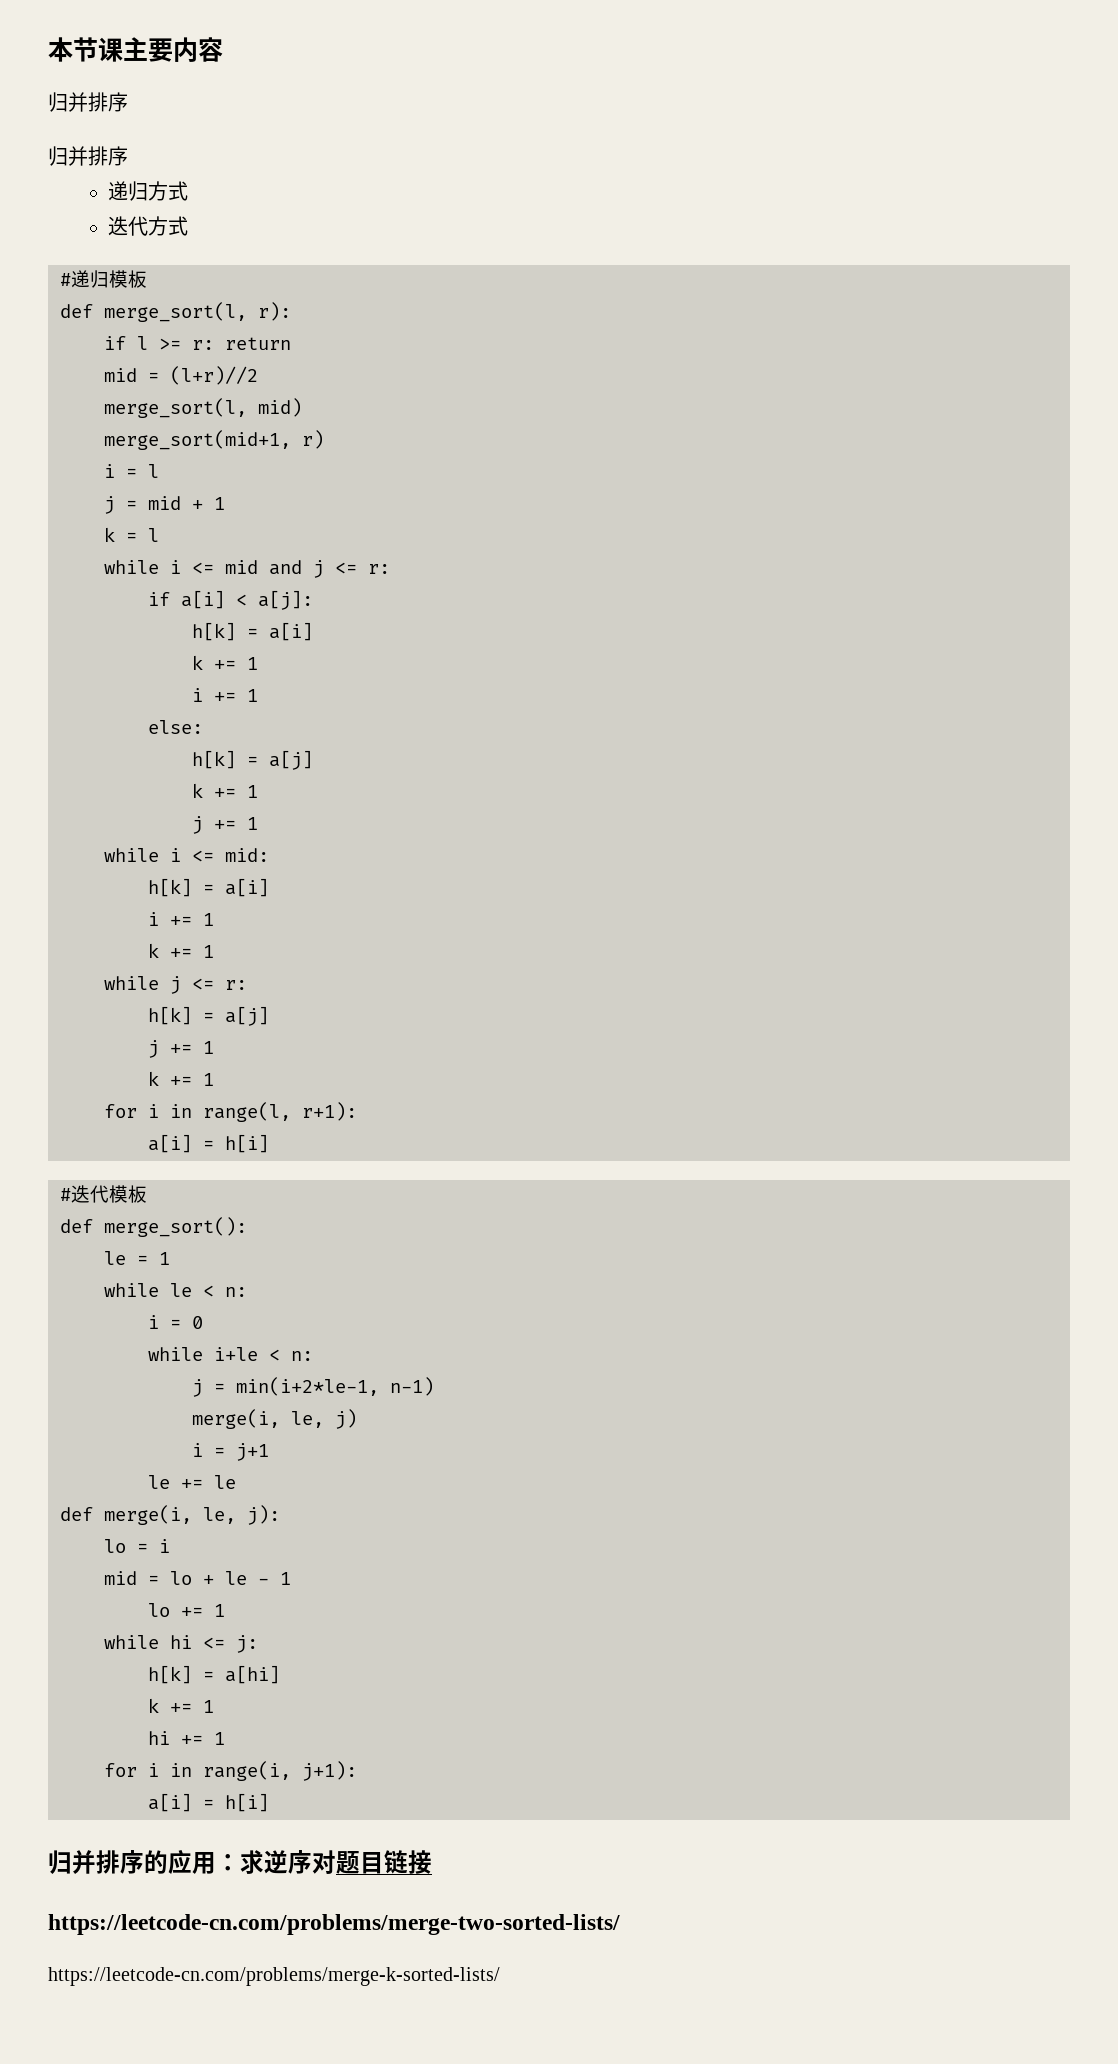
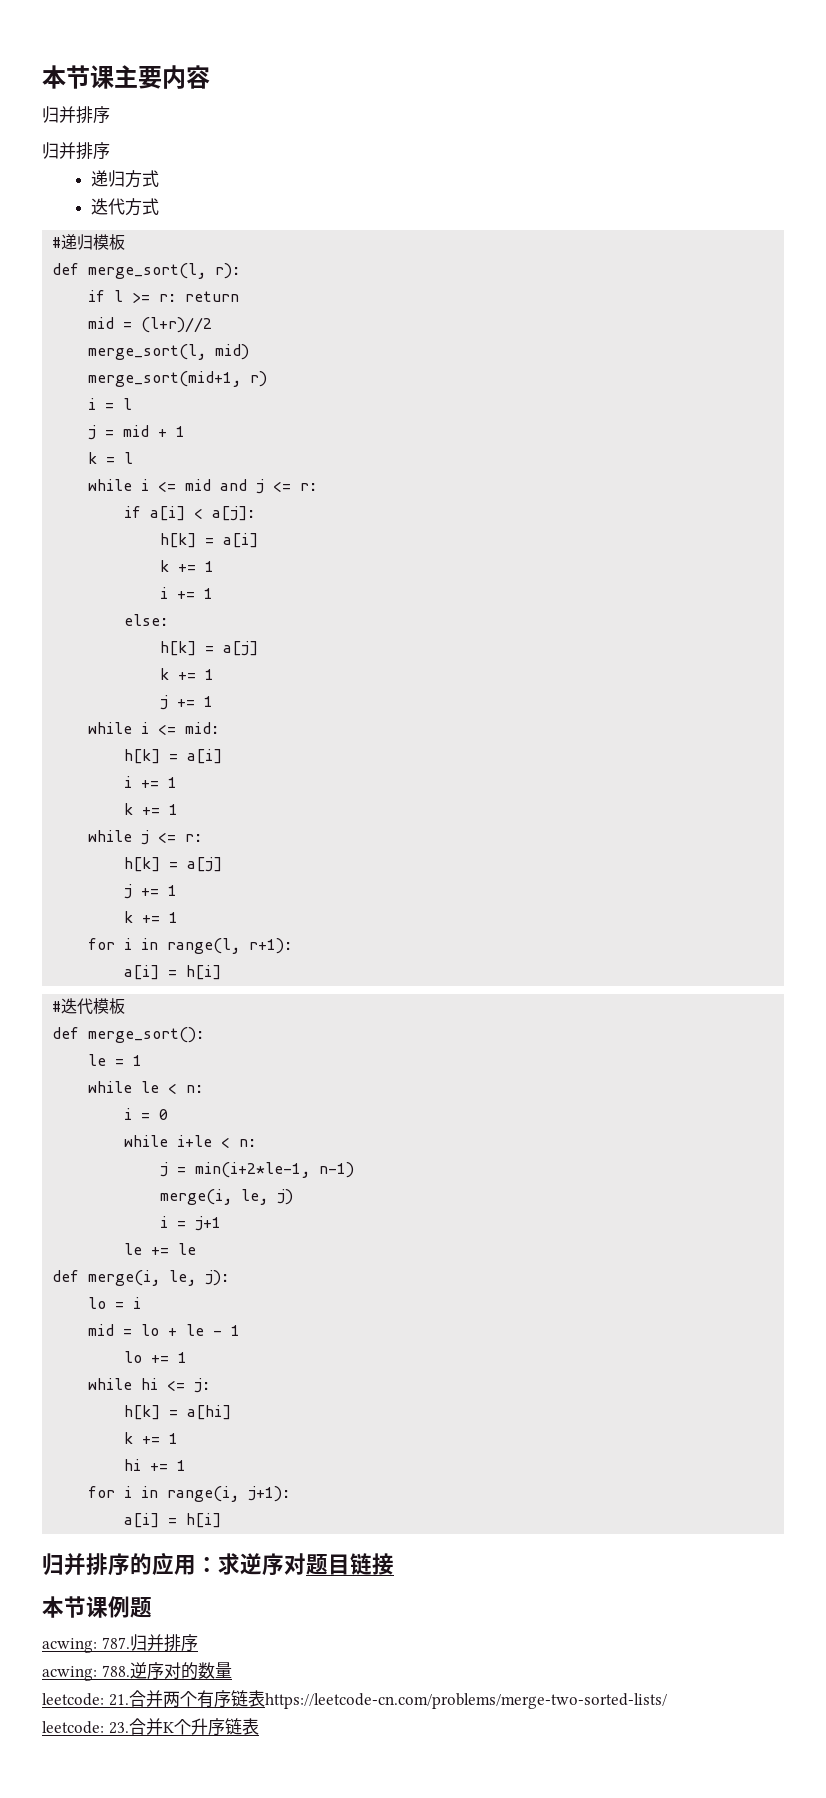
- https://leetcode-cn.com/problems/merge-two-sorted-lists/
- https://leetcode-cn.com/problems/merge-k-sorted-lists/
+ 本节课例题
+ acwing: 787.归并排序
+ acwing: 788.逆序对的数量
+ leetcode: 21.合并两个有序链表https://leetcode-cn.com/problems/merge-two-sorted-lists/
+ leetcode: 23.合并K个升序链表

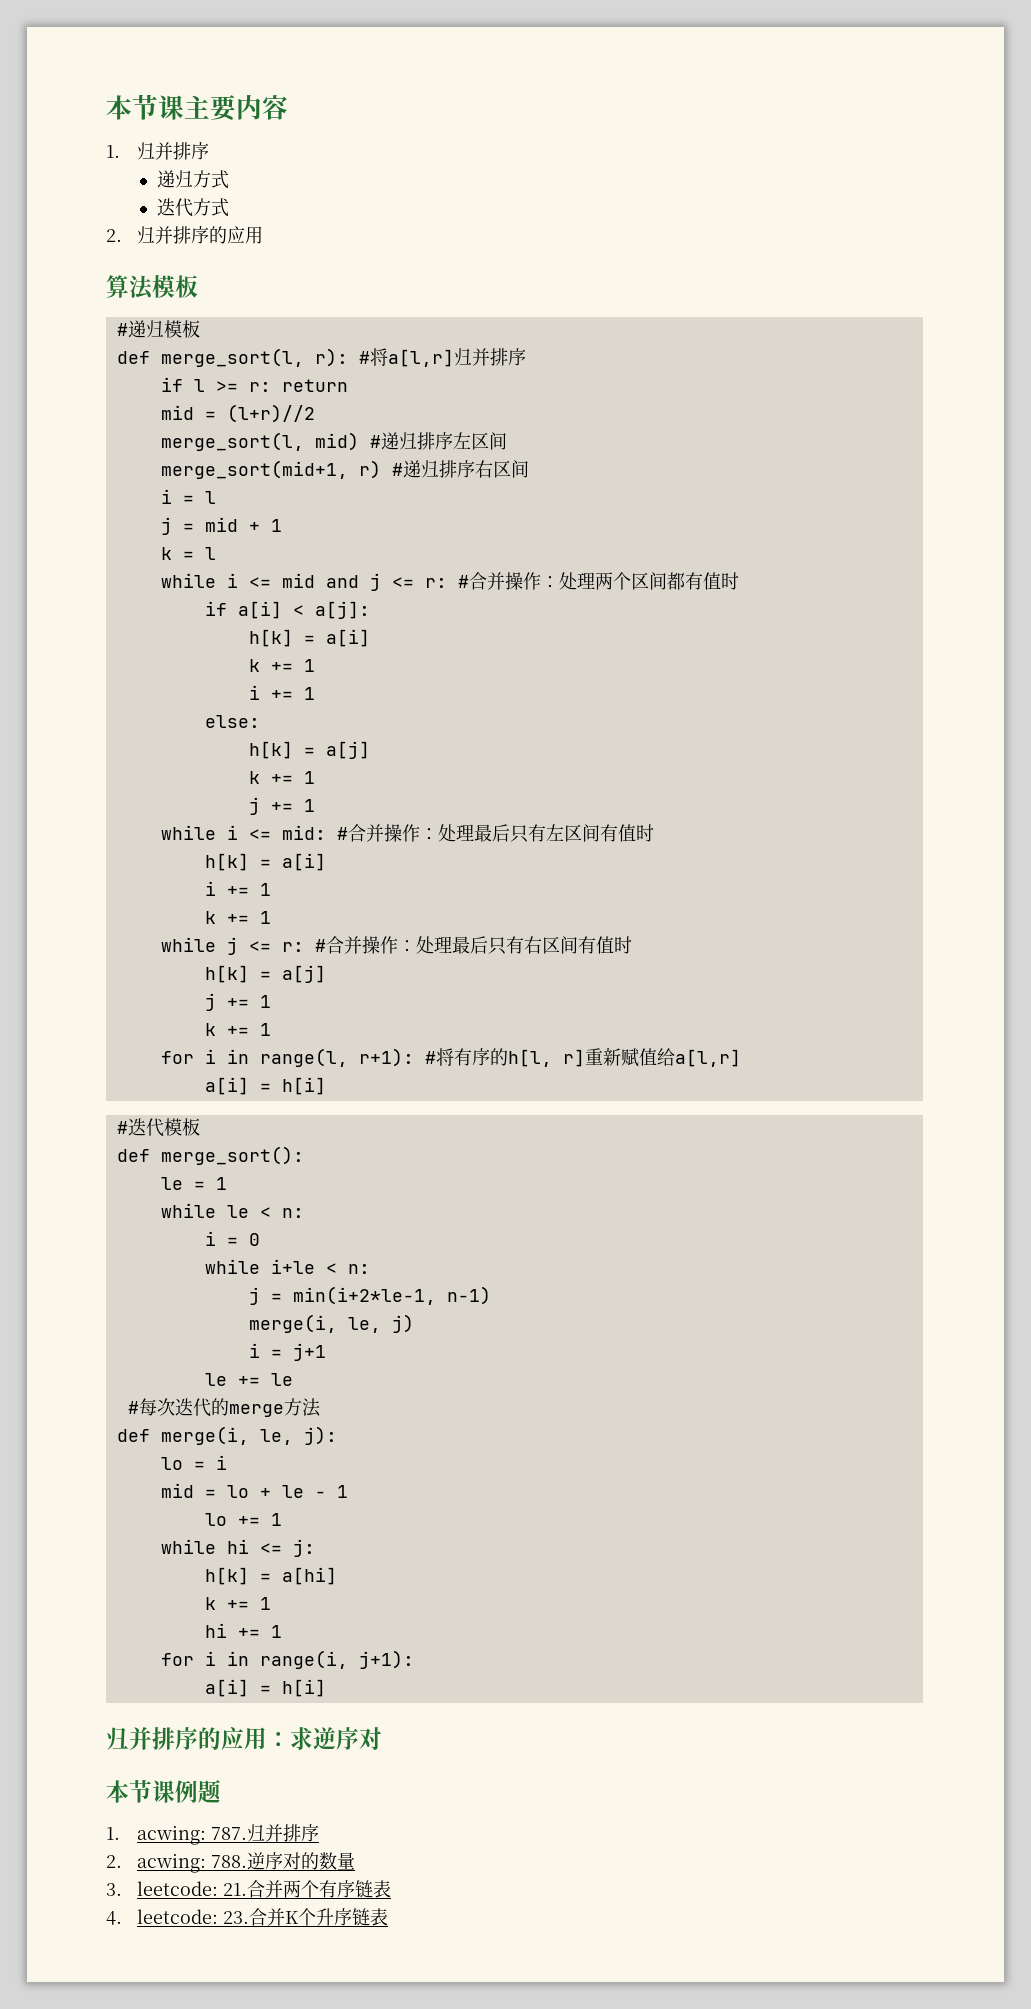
  本节课主要内容
- 归并排序
- 归并排序
+ 1.归并排序
+ 2.归并排序的应用
+ 算法模板
- def merge_sort(l, r):
+ def merge_sort(l, r): #将a[l,r]归并排序
- merge_sort(l, mid)
- merge_sort(mid+1, r)
+ merge_sort(l, mid) #递归排序左区间
+ merge_sort(mid+1, r) #递归排序右区间
- while i <= mid and j <= r:
+ while i <= mid and j <= r: #合并操作：处理两个区间都有值时
- while i <= mid:
+ while i <= mid: #合并操作：处理最后只有左区间有值时
- while j <= r:
+ while j <= r: #合并操作：处理最后只有右区间有值时
- for i in range(l, r+1):
+ for i in range(l, r+1): #将有序的h[l, r]重新赋值给a[l,r]
+ #每次迭代的merge方法
- 归并排序的应用：求逆序对题目链接
+ 归并排序的应用：求逆序对
- acwing: 787.归并排序
+ 1. acwing: 787.归并排序
- acwing: 788.逆序对的数量
+ 2. acwing: 788.逆序对的数量
- leetcode: 21.合并两个有序链表https://leetcode-cn.com/problems/merge-two-sorted-lists/
- leetcode: 23.合并K个升序链表
+ 3. leetcode: 21.合并两个有序链表
+ 4. leetcode: 23.合并K个升序链表

